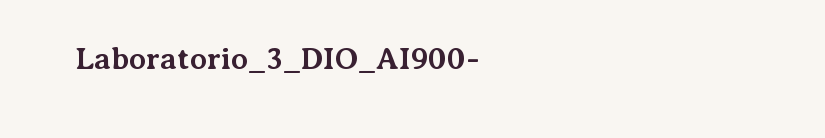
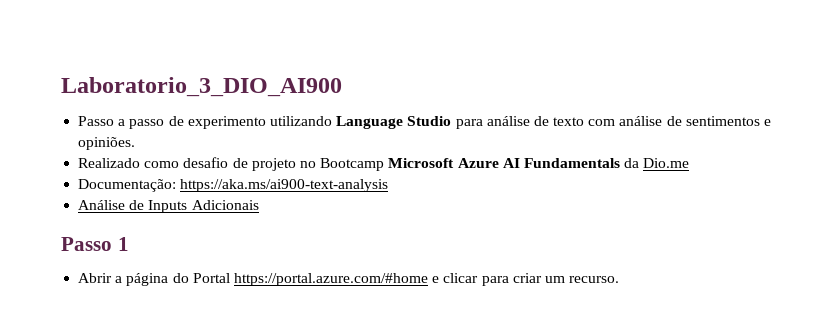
- Laboratorio_3_DIO_AI900-
+ Laboratorio_3_DIO_AI900
+ Passo a passo de experimento utilizando Language Studio para análise de texto com análise de sentimentos e opiniões.
+ Realizado como desafio de projeto no Bootcamp Microsoft Azure AI Fundamentals da Dio.me
+ Documentação: https://aka.ms/ai900-text-analysis
+ Análise de Inputs Adicionais
+ Passo 1
+ Abrir a página do Portal https://portal.azure.com/#home e clicar para criar um recurso.

